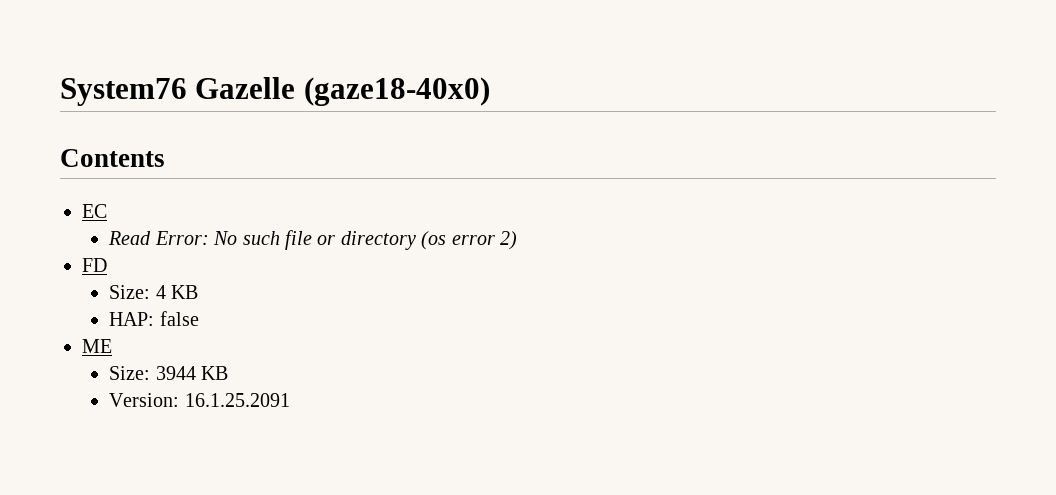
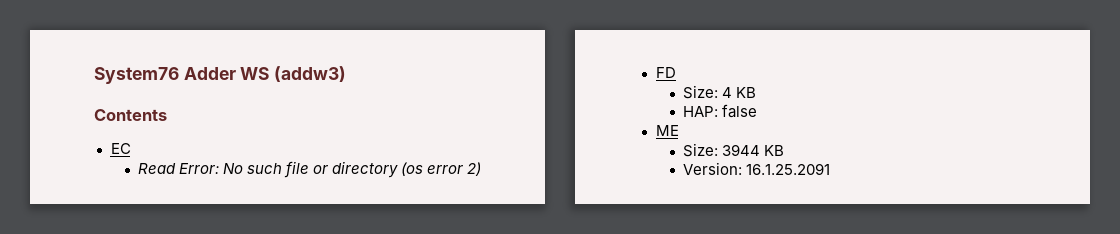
- System76 Gazelle (gaze18-40x0)
+ System76 Adder WS (addw3)

